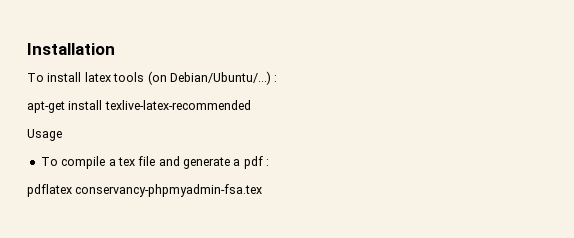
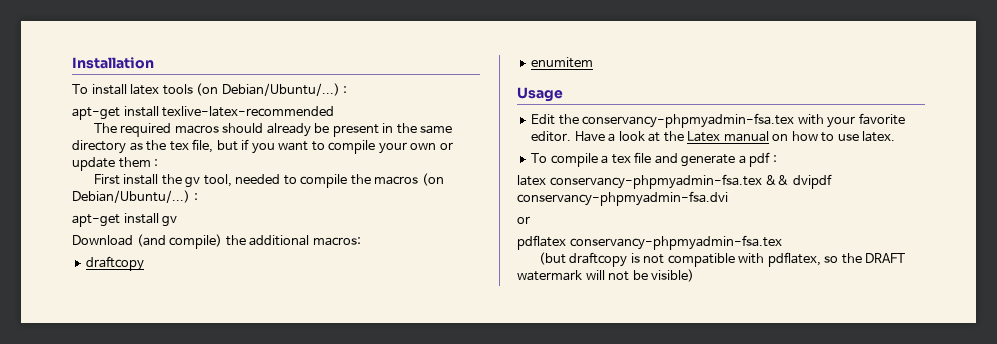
+ The required macros should already be present in the same directory as the tex file, but if you want to compile your own or update them :
+ First install the gv tool, needed to compile the macros (on Debian/Ubuntu/...) :
+ apt-get install gv
+ Download (and compile) the additional macros:
+ draftcopy
+ enumitem
  Usage
+ Edit the conservancy-phpmyadmin-fsa.tex with your favorite editor. Have a look at the Latex manual on how to use latex.
+ latex conservancy-phpmyadmin-fsa.tex && dvipdf conservancy-phpmyadmin-fsa.dvi
+ or
  pdflatex conservancy-phpmyadmin-fsa.tex
+ (but draftcopy is not compatible with pdflatex, so the DRAFT watermark will not be visible)

